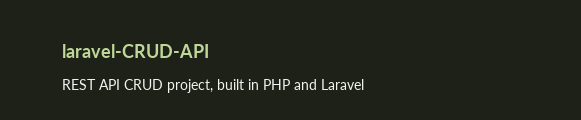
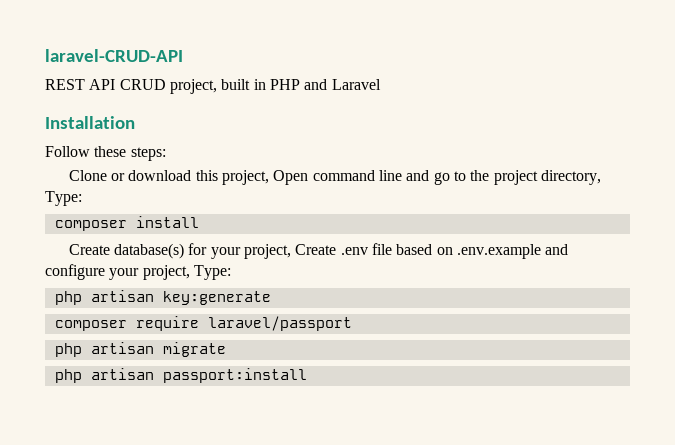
+ Installation
+ Follow these steps:
+ Clone or download this project, Open command line and go to the project directory, Type:
+ composer install
+ Create database(s) for your project, Create .env file based on .env.example and configure your project, Type:
+ php artisan key:generate
+ composer require laravel/passport
+ php artisan migrate
+ php artisan passport:install

